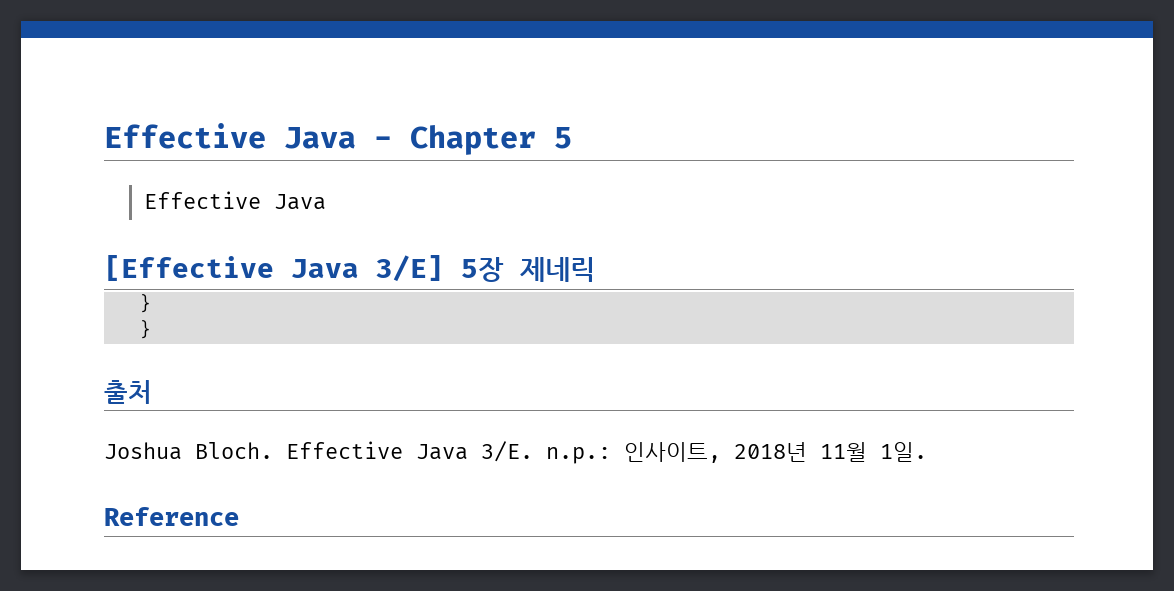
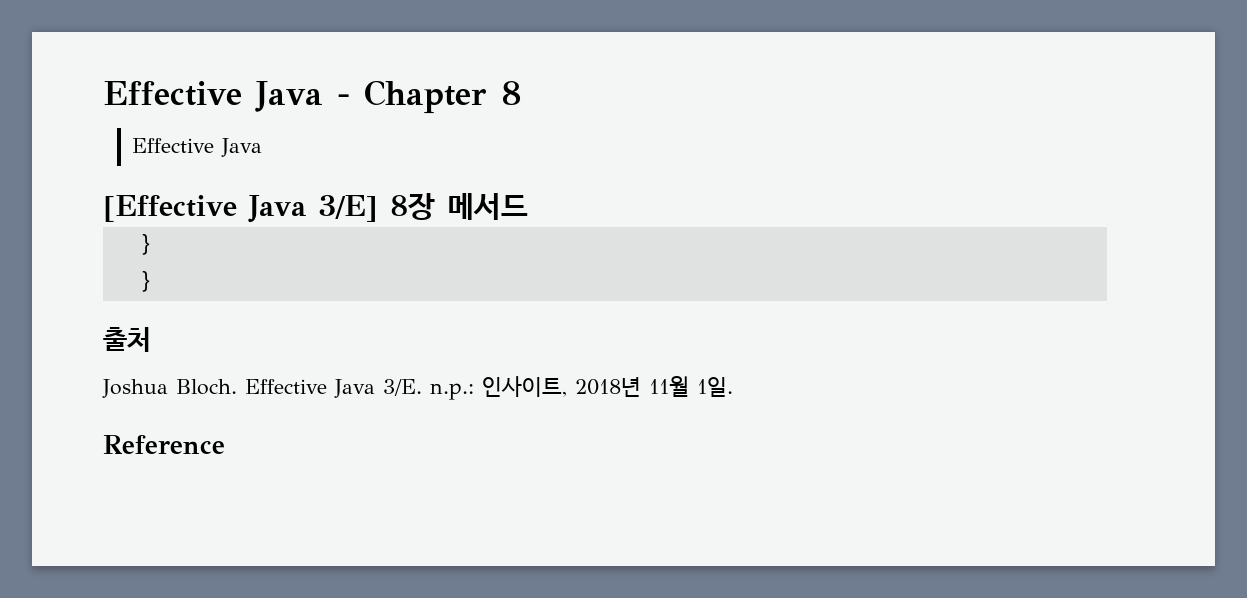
- Effective Java - Chapter 5
+ Effective Java - Chapter 8
- [Effective Java 3/E] 5장 제네릭
+ [Effective Java 3/E] 8장 메서드

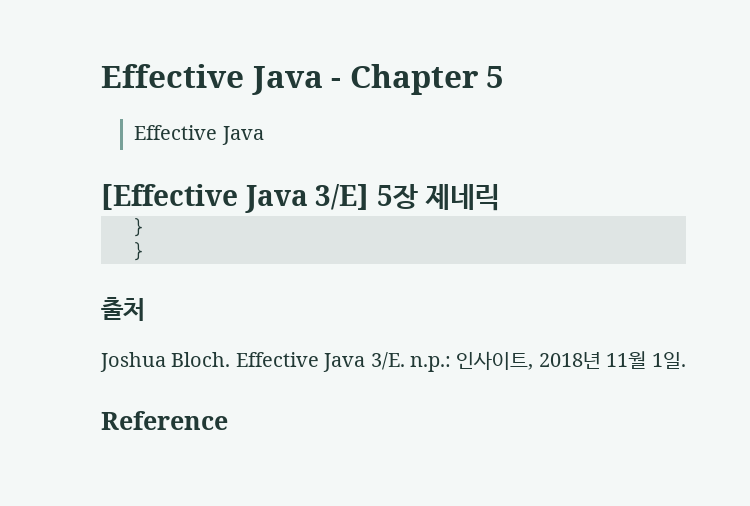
- Effective Java - Chapter 8
+ Effective Java - Chapter 5
- [Effective Java 3/E] 8장 메서드
+ [Effective Java 3/E] 5장 제네릭

